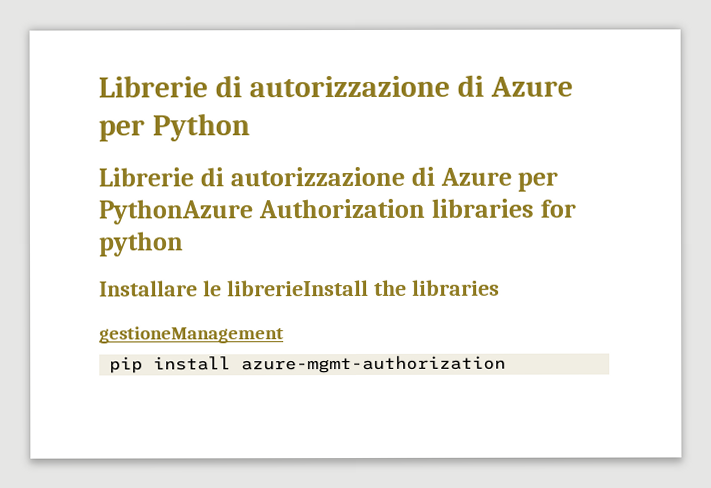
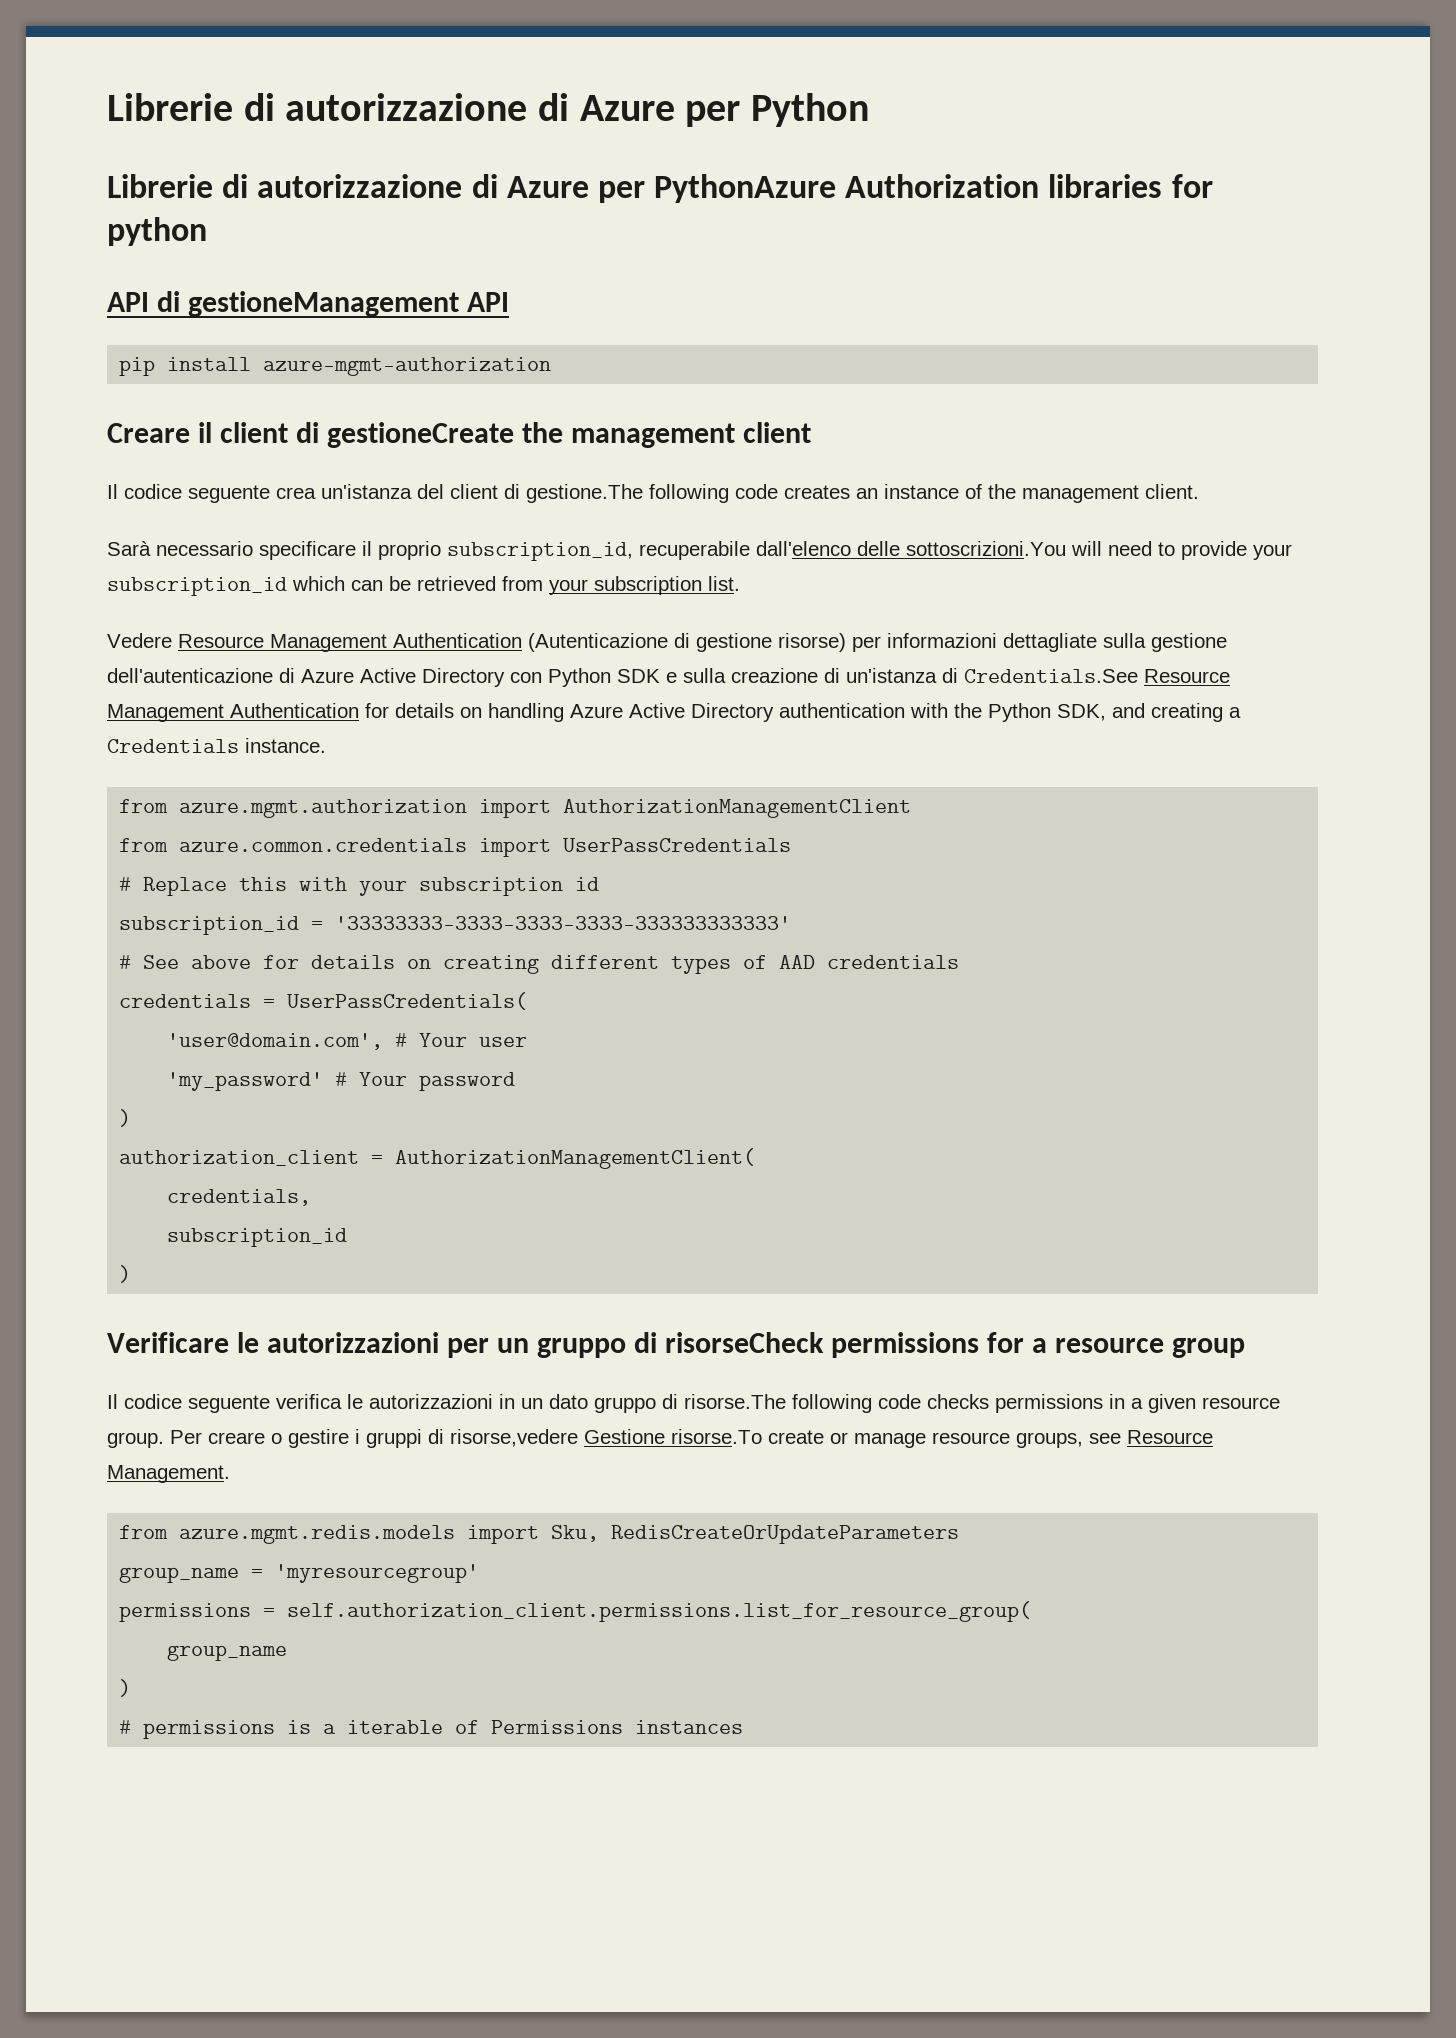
- Installare le librerieInstall the libraries
- gestioneManagement
+ API di gestioneManagement API
+ Creare il client di gestioneCreate the management client
+ Il codice seguente crea un'istanza del client di gestione.The following code creates an instance of the management client.
+ Sarà necessario specificare il proprio subscription_id, recuperabile dall'elenco delle sottoscrizioni.You will need to provide your subscription_id which can be retrieved from your subscription list.
+ Vedere Resource Management Authentication (Autenticazione di gestione risorse) per informazioni dettagliate sulla gestione dell'autenticazione di Azure Active Directory con Python SDK e sulla creazione di un'istanza di Credentials.See Resource Management Authentication for details on handling Azure Active Directory authentication with the Python SDK, and creating a Credentials instance.
+ from azure.mgmt.authorization import AuthorizationManagementClient
+ from azure.common.credentials import UserPassCredentials
+ # Replace this with your subscription id
+ subscription_id = '33333333-3333-3333-3333-333333333333'
+ # See above for details on creating different types of AAD credentials
+ credentials = UserPassCredentials(
+ 'user@domain.com', # Your user
+ 'my_password' # Your password
+ )
+ authorization_client = AuthorizationManagementClient(
+ credentials,
+ subscription_id
+ )
+ Verificare le autorizzazioni per un gruppo di risorseCheck permissions for a resource group
+ Il codice seguente verifica le autorizzazioni in un dato gruppo di risorse.The following code checks permissions in a given resource group. Per creare o gestire i gruppi di risorse,vedere Gestione risorse.To create or manage resource groups, see Resource Management.
+ from azure.mgmt.redis.models import Sku, RedisCreateOrUpdateParameters
+ group_name = 'myresourcegroup'
+ permissions = self.authorization_client.permissions.list_for_resource_group(
+ group_name
+ )
+ # permissions is a iterable of Permissions instances

